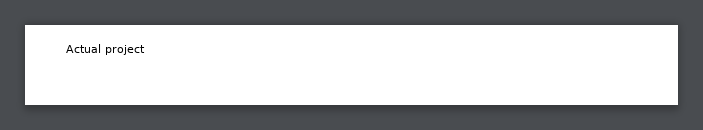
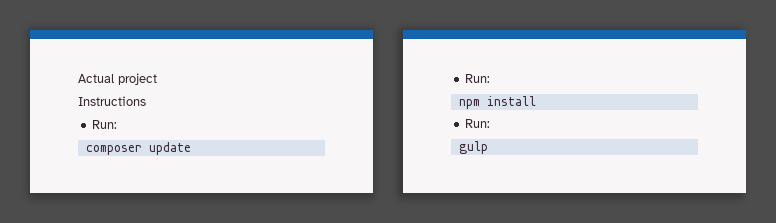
+ Instructions
+ Run:
+ composer update
+ Run:
+ npm install
+ Run:
+ gulp

